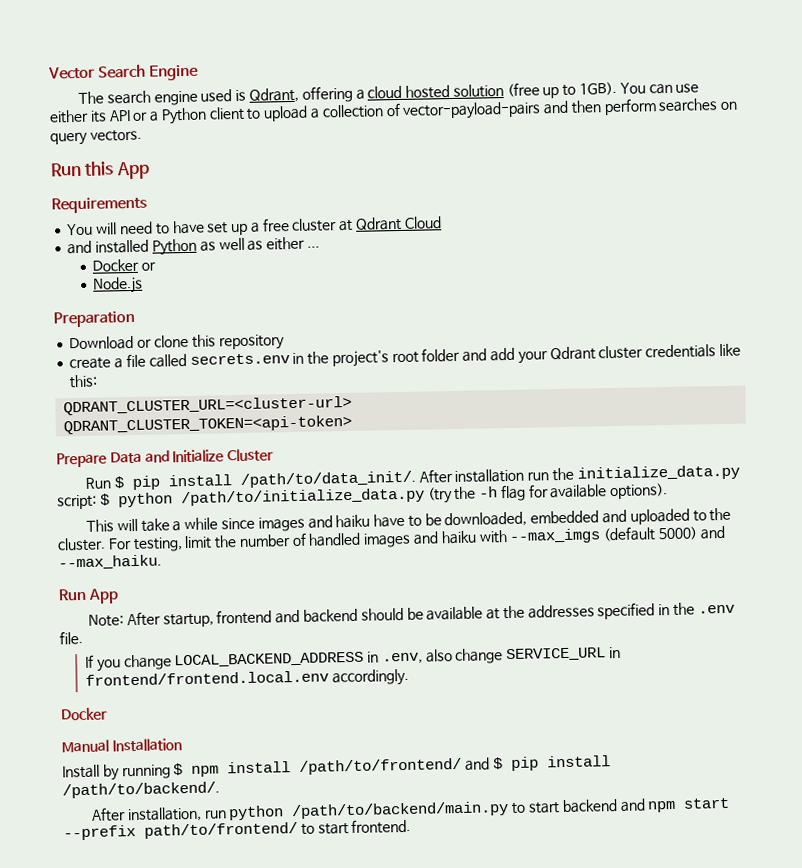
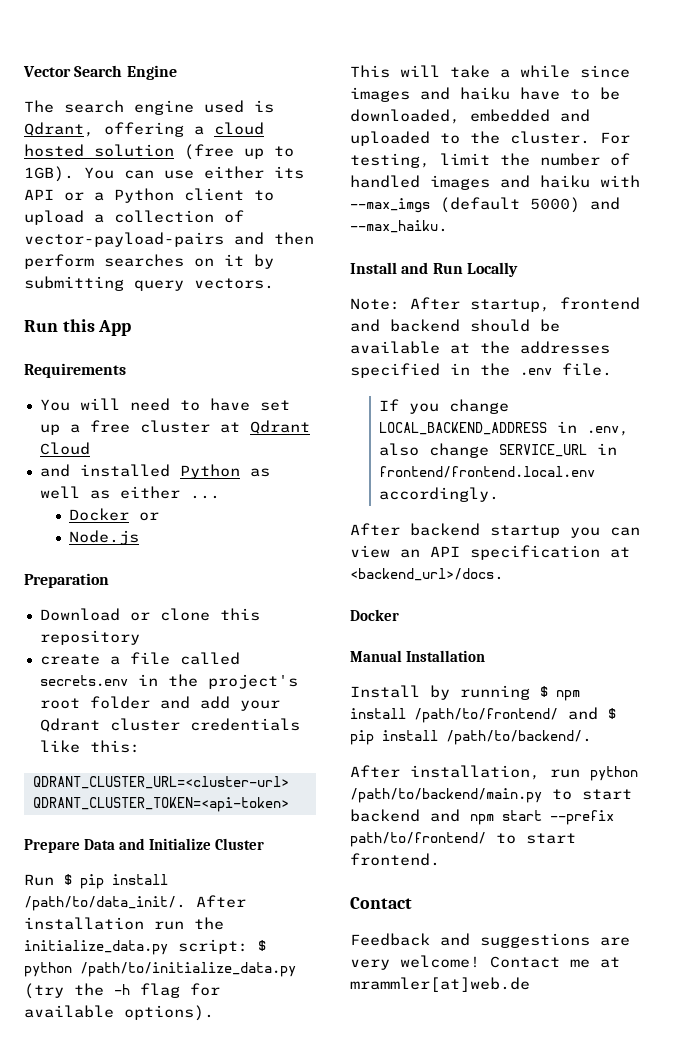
- You can use either its API or a Python client to upload a collection of vector-payload-pairs and then perform searches on query vectors.
+ You can use either its API or a Python client to upload a collection of vector-payload-pairs and then perform searches on it by submitting query vectors.
- Run App
+ Install and Run Locally
+ After backend startup you can view an API specification at <backend_url>/docs.
  After installation, run python /path/to/backend/main.py to start backend and npm start --prefix path/to/frontend/ to start frontend.
+ Contact
+ Feedback and suggestions are very welcome! Contact me at mrammler[at]web.de

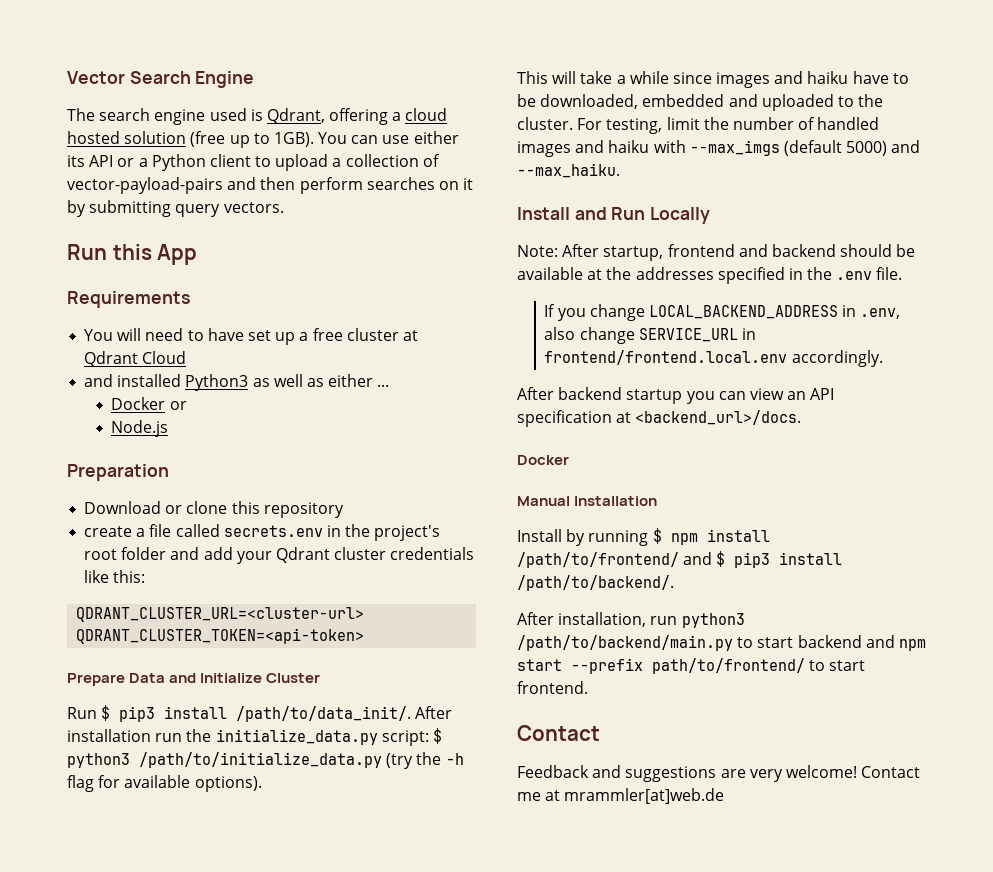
- and installed Python as well as either ...
+ and installed Python3 as well as either ...
- Run $ pip install /path/to/data_init/.
+ Run $ pip3 install /path/to/data_init/.
- After installation run the initialize_data.py script: $ python /path/to/initialize_data.py (try the -h flag for available options).
+ After installation run the initialize_data.py script: $ python3 /path/to/initialize_data.py (try the -h flag for available options).
- Install by running $ npm install /path/to/frontend/ and $ pip install /path/to/backend/.
+ Install by running $ npm install /path/to/frontend/ and $ pip3 install /path/to/backend/.
- After installation, run python /path/to/backend/main.py to start backend and npm start --prefix path/to/frontend/ to start frontend.
+ After installation, run python3 /path/to/backend/main.py to start backend and npm start --prefix path/to/frontend/ to start frontend.

